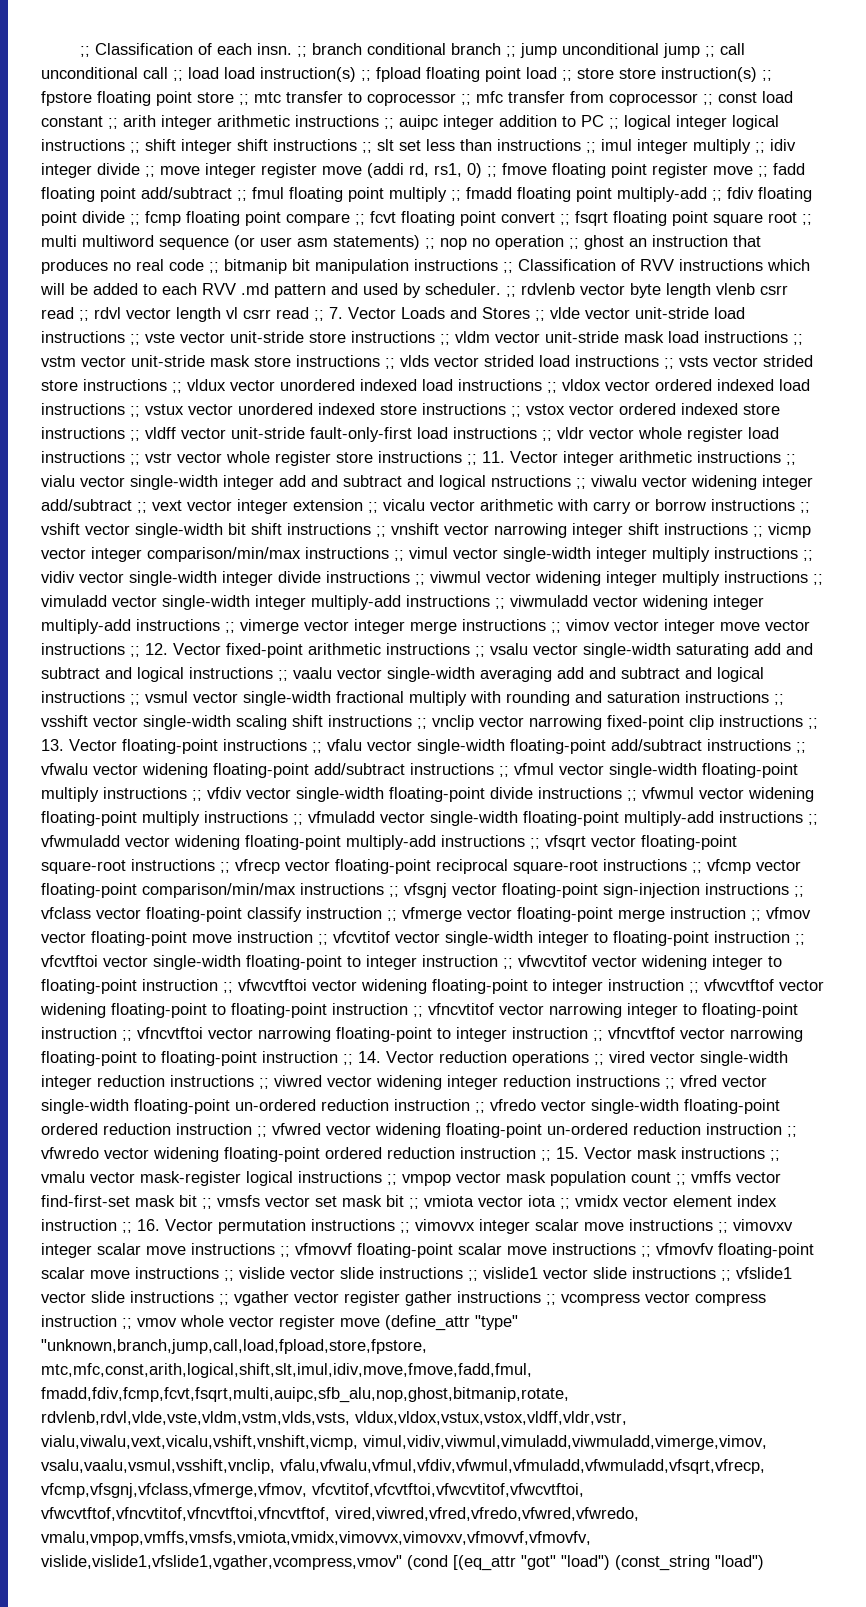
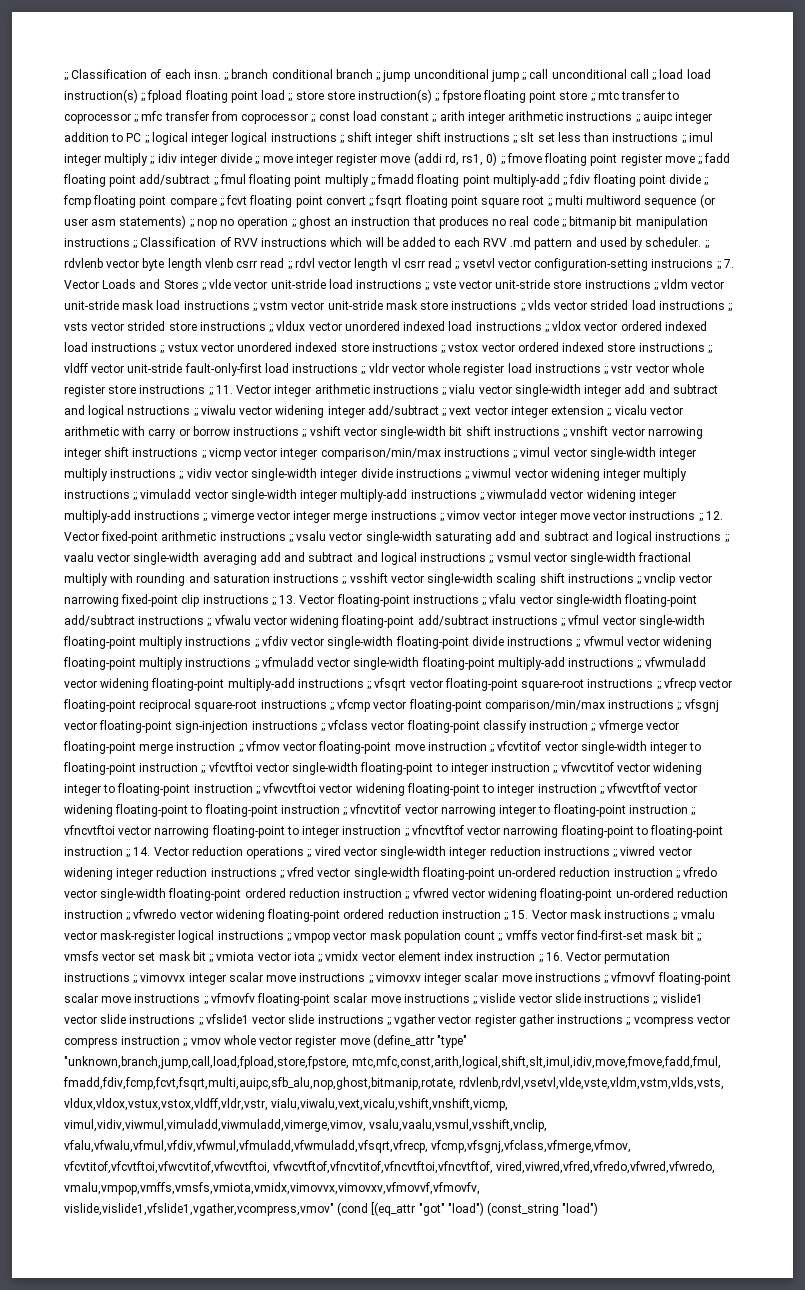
+ vsetvl vector configuration-setting instrucions ;;
- vmov whole vector register move (define_attr "type" "unknown,branch,jump,call,load,fpload,store,fpstore, mtc,mfc,const,arith,logical,shift,slt,imul,idiv,move,fmove,fadd,fmul, fmadd,fdiv,fcmp,fcvt,fsqrt,multi,auipc,sfb_alu,nop,ghost,bitmanip,rotate, rdvlenb,rdvl,vlde,vste,vldm,vstm,vlds,vsts, vldux,vldox,vstux,vstox,vldff,vldr,vstr, vialu,viwalu,vext,vicalu,vshift,vnshift,vicmp, vimul,vidiv,viwmul,vimuladd,viwmuladd,vimerge,vimov, vsalu,vaalu,vsmul,vsshift,vnclip, vfalu,vfwalu,vfmul,vfdiv,vfwmul,vfmuladd,vfwmuladd,vfsqrt,vfrecp, vfcmp,vfsgnj,vfclass,vfmerge,vfmov, vfcvtitof,vfcvtftoi,vfwcvtitof,vfwcvtftoi, vfwcvtftof,vfncvtitof,vfncvtftoi,vfncvtftof, vired,viwred,vfred,vfredo,vfwred,vfwredo, vmalu,vmpop,vmffs,vmsfs,vmiota,vmidx,vimovvx,vimovxv,vfmovvf,vfmovfv, vislide,vislide1,vfslide1,vgather,vcompress,vmov" (cond [(eq_attr "got" "load") (const_string "load")
+ vmov whole vector register move (define_attr "type" "unknown,branch,jump,call,load,fpload,store,fpstore, mtc,mfc,const,arith,logical,shift,slt,imul,idiv,move,fmove,fadd,fmul, fmadd,fdiv,fcmp,fcvt,fsqrt,multi,auipc,sfb_alu,nop,ghost,bitmanip,rotate, rdvlenb,rdvl,vsetvl,vlde,vste,vldm,vstm,vlds,vsts, vldux,vldox,vstux,vstox,vldff,vldr,vstr, vialu,viwalu,vext,vicalu,vshift,vnshift,vicmp, vimul,vidiv,viwmul,vimuladd,viwmuladd,vimerge,vimov, vsalu,vaalu,vsmul,vsshift,vnclip, vfalu,vfwalu,vfmul,vfdiv,vfwmul,vfmuladd,vfwmuladd,vfsqrt,vfrecp, vfcmp,vfsgnj,vfclass,vfmerge,vfmov, vfcvtitof,vfcvtftoi,vfwcvtitof,vfwcvtftoi, vfwcvtftof,vfncvtitof,vfncvtftoi,vfncvtftof, vired,viwred,vfred,vfredo,vfwred,vfwredo, vmalu,vmpop,vmffs,vmsfs,vmiota,vmidx,vimovvx,vimovxv,vfmovvf,vfmovfv, vislide,vislide1,vfslide1,vgather,vcompress,vmov" (cond [(eq_attr "got" "load") (const_string "load")

